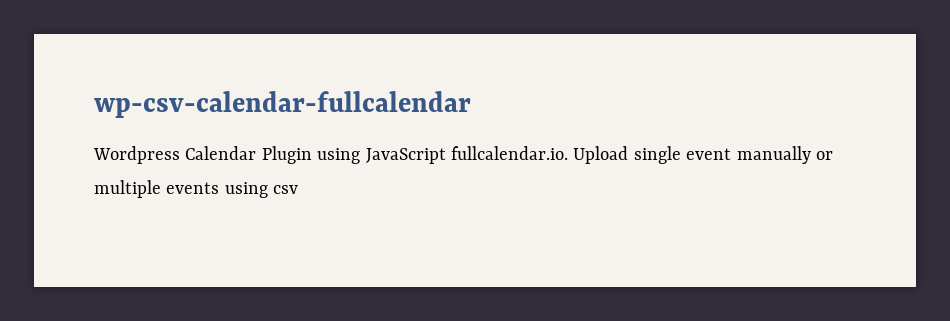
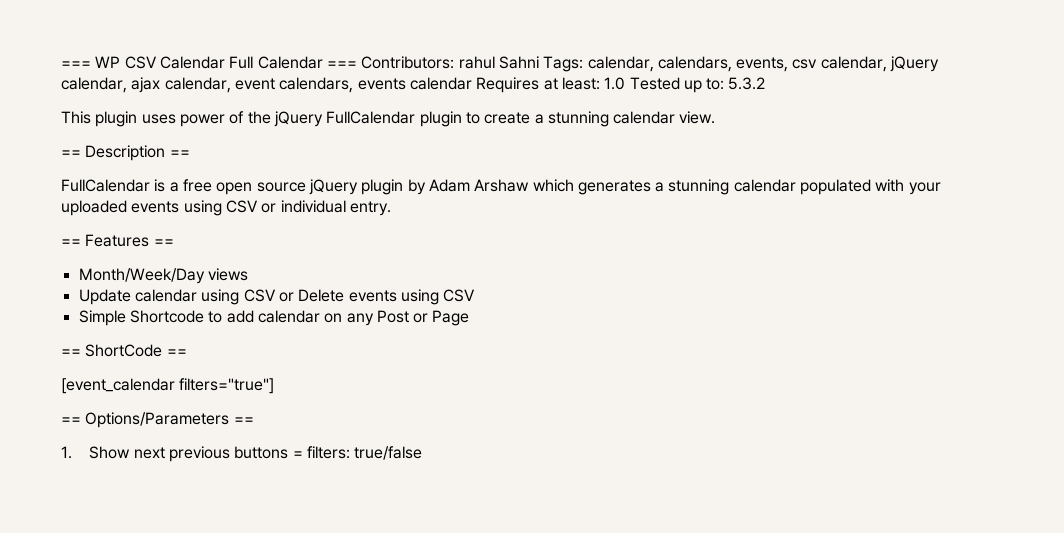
- wp-csv-calendar-fullcalendar
- Wordpress Calendar Plugin using JavaScript fullcalendar.io. Upload single event manually or multiple events using csv
+ === WP CSV Calendar Full Calendar === Contributors: rahul Sahni Tags: calendar, calendars, events, csv calendar, jQuery calendar, ajax calendar, event calendars, events calendar Requires at least: 1.0 Tested up to: 5.3.2
+ This plugin uses power of the jQuery FullCalendar plugin to create a stunning calendar view.
+ == Description ==
+ FullCalendar is a free open source jQuery plugin by Adam Arshaw which generates a stunning calendar populated with your uploaded events using CSV or individual entry.
+ == Features ==
+ Month/Week/Day views
+ Update calendar using CSV or Delete events using CSV
+ Simple Shortcode to add calendar on any Post or Page
+ == ShortCode ==
+ [event_calendar filters="true"]
+ == Options/Parameters ==
+ 1. Show next previous buttons = filters: true/false

